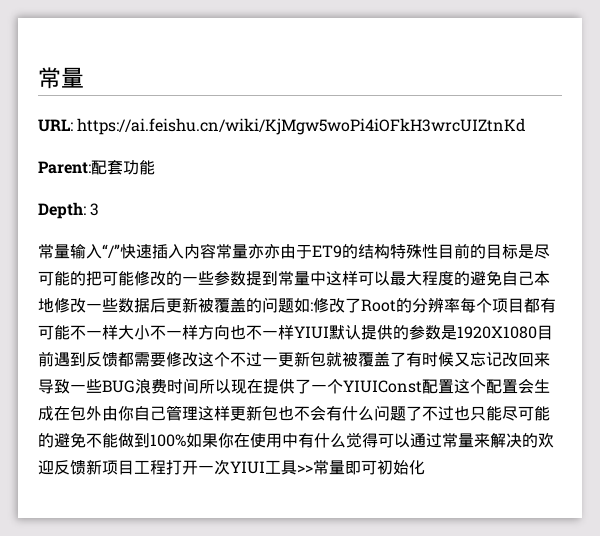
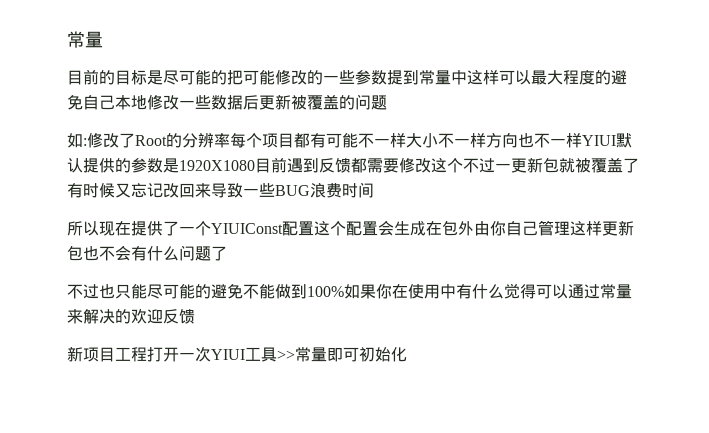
- URL: https://ai.feishu.cn/wiki/KjMgw5woPi4iOFkH3wrcUIZtnKd
- Parent:配套功能
- Depth: 3
- 常量输入“/”快速插入内容常量亦亦由于ET9的结构特殊性目前的目标是尽可能的把可能修改的一些参数提到常量中这样可以最大程度的避免自己本地修改一些数据后更新被覆盖的问题如:
+ 目前的目标是尽可能的把可能修改的一些参数提到常量中这样可以最大程度的避免自己本地修改一些数据后更新被覆盖的问题
+ 如:
- 修改了Root的分辨率每个项目都有可能不一样大小不一样方向也不一样YIUI默认提供的参数是1920X1080目前遇到反馈都需要修改这个不过一更新包就被覆盖了有时候又忘记改回来导致一些BUG浪费时间所以现在提供了一个YIUIConst配置这个配置会生成在包外由你自己管理这样更新包也不会有什么问题了不过也只能尽可能的避免不能做到100%如果你在使用中有什么觉得可以通过常量来解决的欢迎反馈新项目工程打开一次YIUI工具>>常量即可初始化
+ 修改了Root的分辨率每个项目都有可能不一样大小不一样方向也不一样YIUI默认提供的参数是1920X1080目前遇到反馈都需要修改这个不过一更新包就被覆盖了有时候又忘记改回来导致一些BUG浪费时间
+ 所以现在提供了一个YIUIConst配置这个配置会生成在包外由你自己管理这样更新包也不会有什么问题了
+ 不过也只能尽可能的避免不能做到100%如果你在使用中有什么觉得可以通过常量来解决的欢迎反馈
+ 新项目工程打开一次YIUI工具>>常量即可初始化

